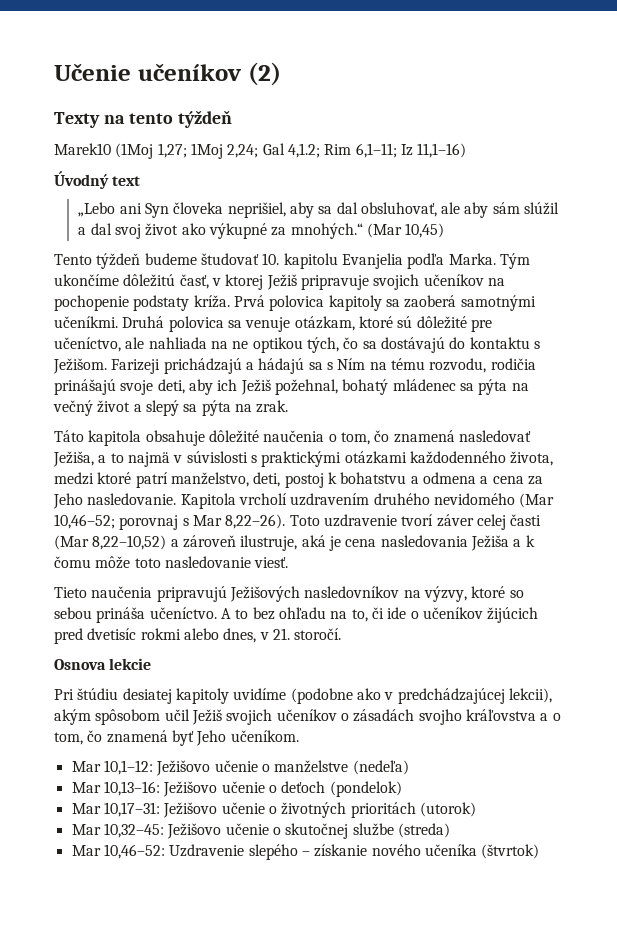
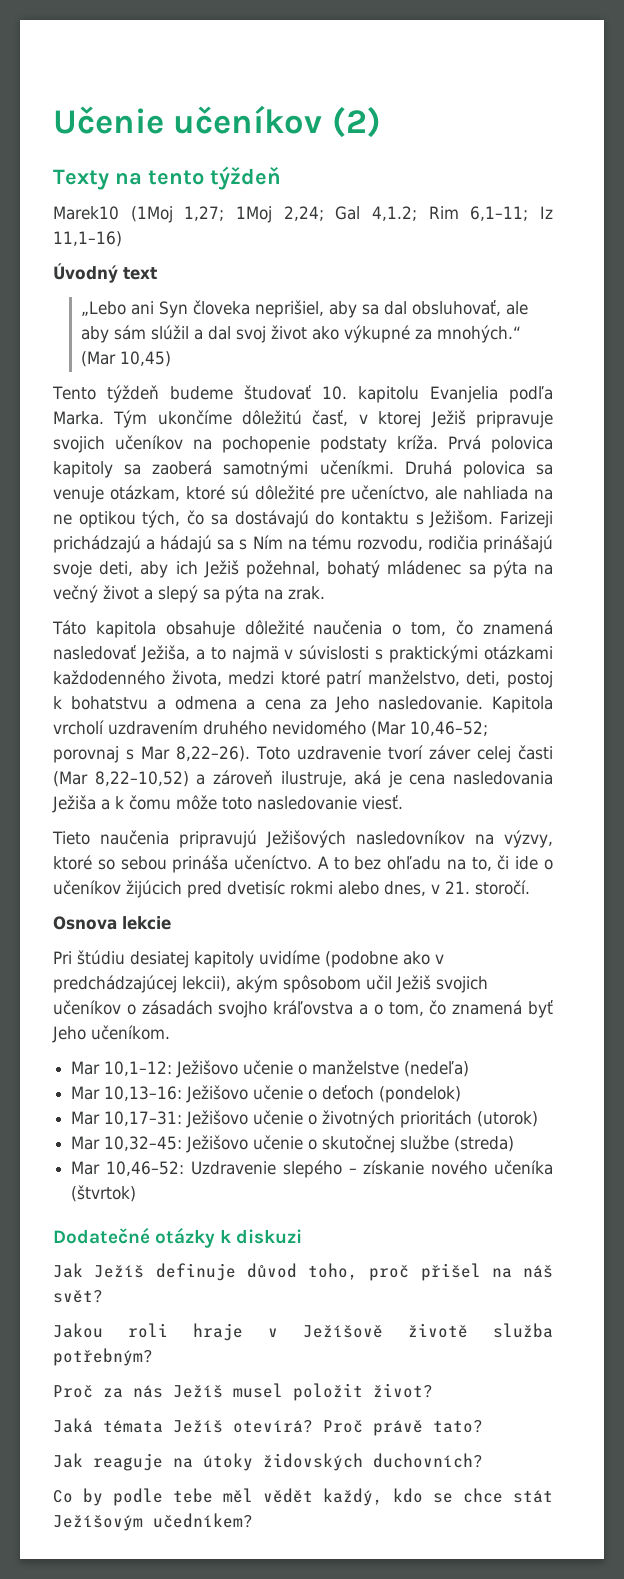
+ Dodatečné otázky k diskuzi
+ Jak Ježíš definuje důvod toho, proč přišel na náš svět?
+ Jakou roli hraje v Ježíšově životě služba potřebným?
+ Proč za nás Ježíš musel položit život?
+ Jaká témata Ježíš otevírá? Proč právě tato?
+ Jak reaguje na útoky židovských duchovních?
+ Co by podle tebe měl vědět každý, kdo se chce stát Ježíšovým učedníkem?

